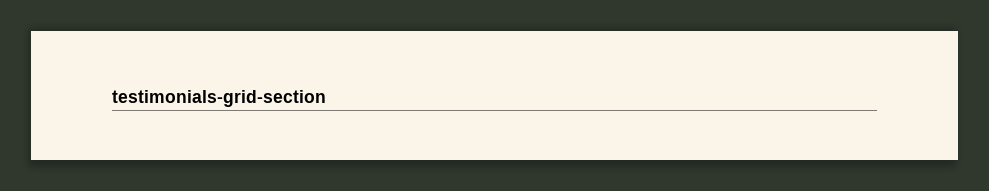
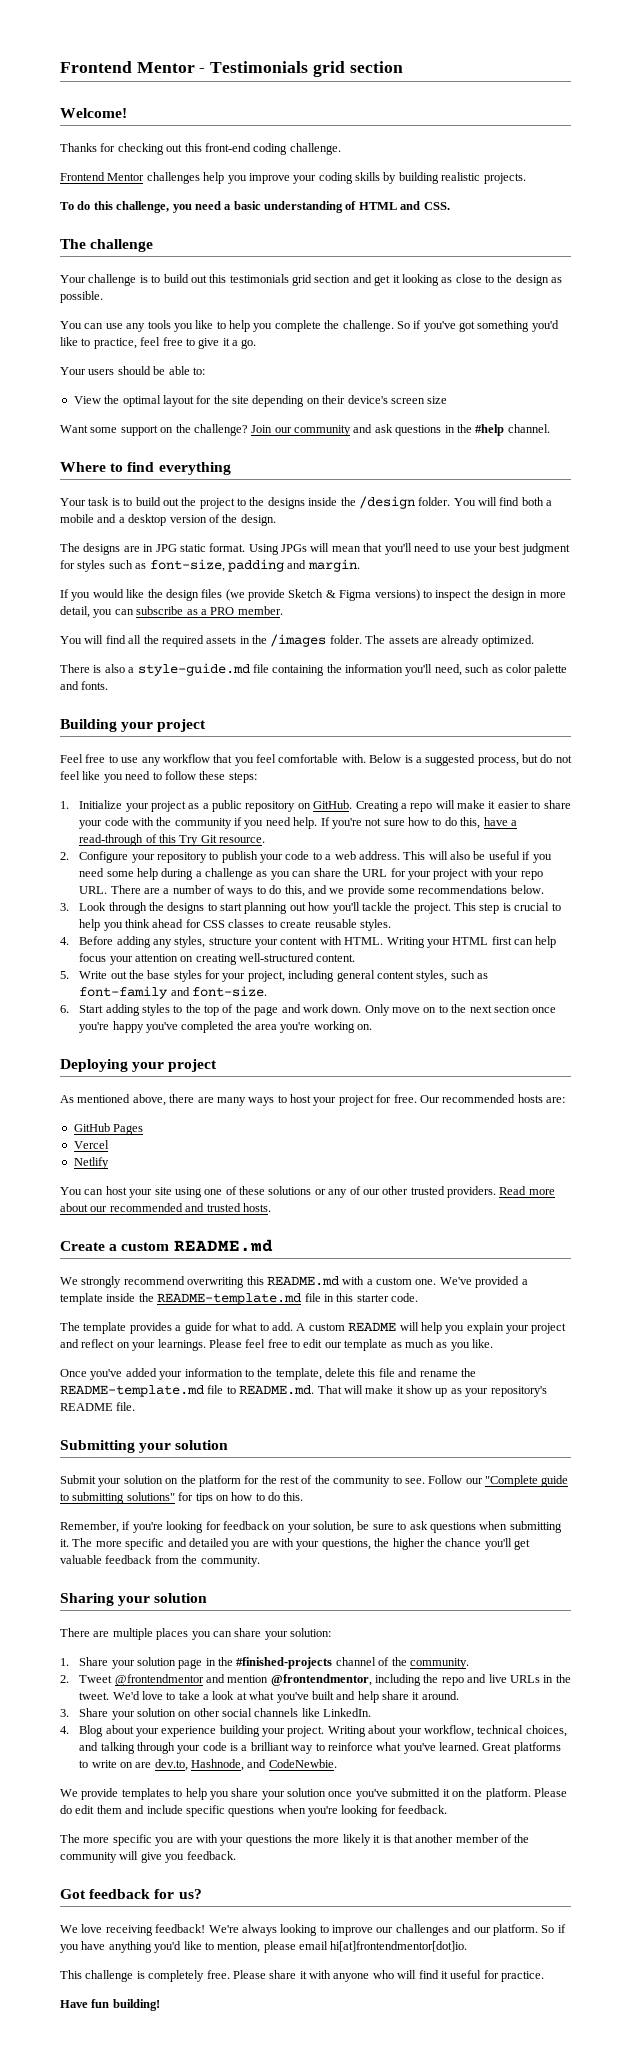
- testimonials-grid-section
+ Frontend Mentor - Testimonials grid section
+ Welcome!
+ Thanks for checking out this front-end coding challenge.
+ Frontend Mentor challenges help you improve your coding skills by building realistic projects.
+ To do this challenge, you need a basic understanding of HTML and CSS.
+ The challenge
+ Your challenge is to build out this testimonials grid section and get it looking as close to the design as possible.
+ You can use any tools you like to help you complete the challenge. So if you've got something you'd like to practice, feel free to give it a go.
+ Your users should be able to:
+ View the optimal layout for the site depending on their device's screen size
+ Want some support on the challenge? Join our community and ask questions in the #help channel.
+ Where to find everything
+ Your task is to build out the project to the designs inside the /design folder. You will find both a mobile and a desktop version of the design.
+ The designs are in JPG static format. Using JPGs will mean that you'll need to use your best judgment for styles such as font-size, padding and margin.
+ If you would like the design files (we provide Sketch & Figma versions) to inspect the design in more detail, you can subscribe as a PRO member.
+ You will find all the required assets in the /images folder. The assets are already optimized.
+ There is also a style-guide.md file containing the information you'll need, such as color palette and fonts.
+ Building your project
+ Feel free to use any workflow that you feel comfortable with. Below is a suggested process, but do not feel like you need to follow these steps:
+ 1. Initialize your project as a public repository on GitHub. Creating a repo will make it easier to share your code with the community if you need help. If you're not sure how to do this, have a read-through of this Try Git resource.
+ 2. Configure your repository to publish your code to a web address. This will also be useful if you need some help during a challenge as you can share the URL for your project with your repo URL. There are a number of ways to do this, and we provide some recommendations below.
+ 3. Look through the designs to start planning out how you'll tackle the project. This step is crucial to help you think ahead for CSS classes to create reusable styles.
+ 4. Before adding any styles, structure your content with HTML. Writing your HTML first can help focus your attention on creating well-structured content.
+ 5. Write out the base styles for your project, including general content styles, such as font-family and font-size.
+ 6. Start adding styles to the top of the page and work down. Only move on to the next section once you're happy you've completed the area you're working on.
+ Deploying your project
+ As mentioned above, there are many ways to host your project for free. Our recommended hosts are:
+ GitHub Pages
+ Vercel
+ Netlify
+ You can host your site using one of these solutions or any of our other trusted providers. Read more about our recommended and trusted hosts.
+ Create a custom README.md
+ We strongly recommend overwriting this README.md with a custom one. We've provided a template inside the README-template.md file in this starter code.
+ The template provides a guide for what to add. A custom README will help you explain your project and reflect on your learnings. Please feel free to edit our template as much as you like.
+ Once you've added your information to the template, delete this file and rename the README-template.md file to README.md. That will make it show up as your repository's README file.
+ Submitting your solution
+ Submit your solution on the platform for the rest of the community to see. Follow our "Complete guide to submitting solutions" for tips on how to do this.
+ Remember, if you're looking for feedback on your solution, be sure to ask questions when submitting it. The more specific and detailed you are with your questions, the higher the chance you'll get valuable feedback from the community.
+ Sharing your solution
+ There are multiple places you can share your solution:
+ 1. Share your solution page in the #finished-projects channel of the community.
+ 2. Tweet @frontendmentor and mention @frontendmentor, including the repo and live URLs in the tweet. We'd love to take a look at what you've built and help share it around.
+ 3. Share your solution on other social channels like LinkedIn.
+ 4. Blog about your experience building your project. Writing about your workflow, technical choices, and talking through your code is a brilliant way to reinforce what you've learned. Great platforms to write on are dev.to, Hashnode, and CodeNewbie.
+ We provide templates to help you share your solution once you've submitted it on the platform. Please do edit them and include specific questions when you're looking for feedback.
+ The more specific you are with your questions the more likely it is that another member of the community will give you feedback.
+ Got feedback for us?
+ We love receiving feedback! We're always looking to improve our challenges and our platform. So if you have anything you'd like to mention, please email hi[at]frontendmentor[dot]io.
+ This challenge is completely free. Please share it with anyone who will find it useful for practice.
+ Have fun building!

